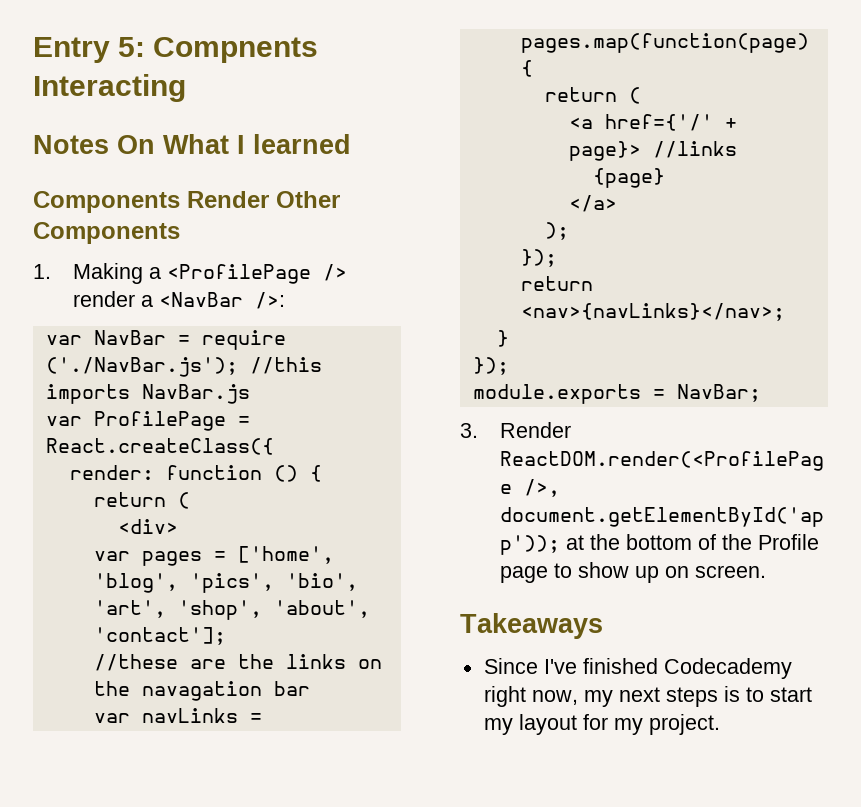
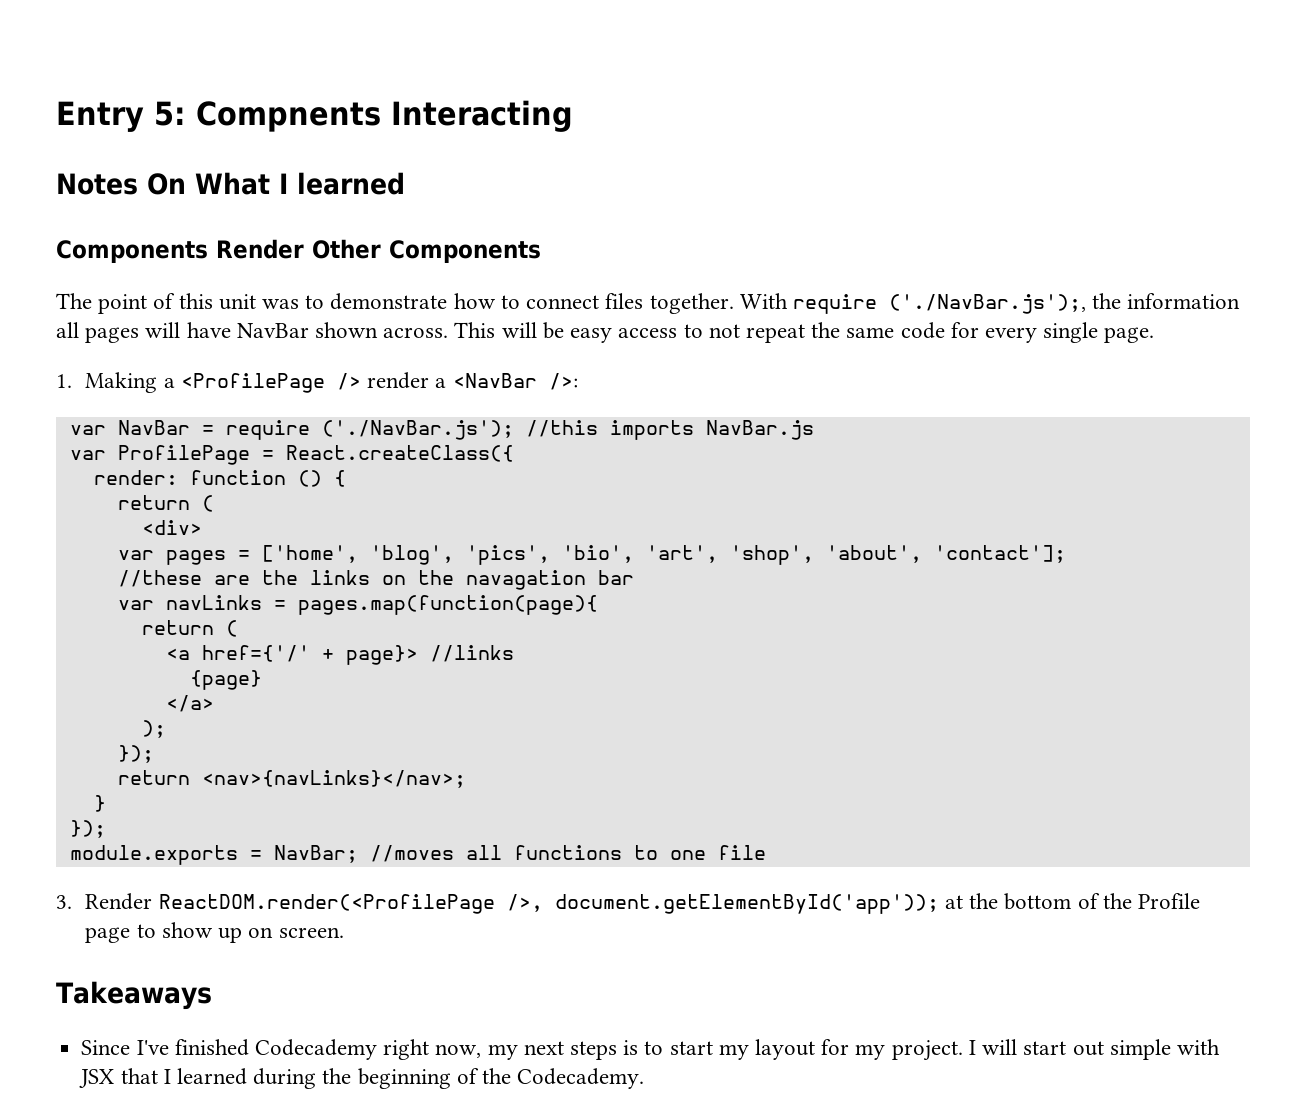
+ The point of this unit was to demonstrate how to connect files together. With require ('./NavBar.js');, the information all pages will have NavBar shown across. This will be easy access to not repeat the same code for every single page.
- module.exports = NavBar;
+ module.exports = NavBar; //moves all functions to one file
+ I will start out simple with JSX that I learned during the beginning of the Codecademy.

